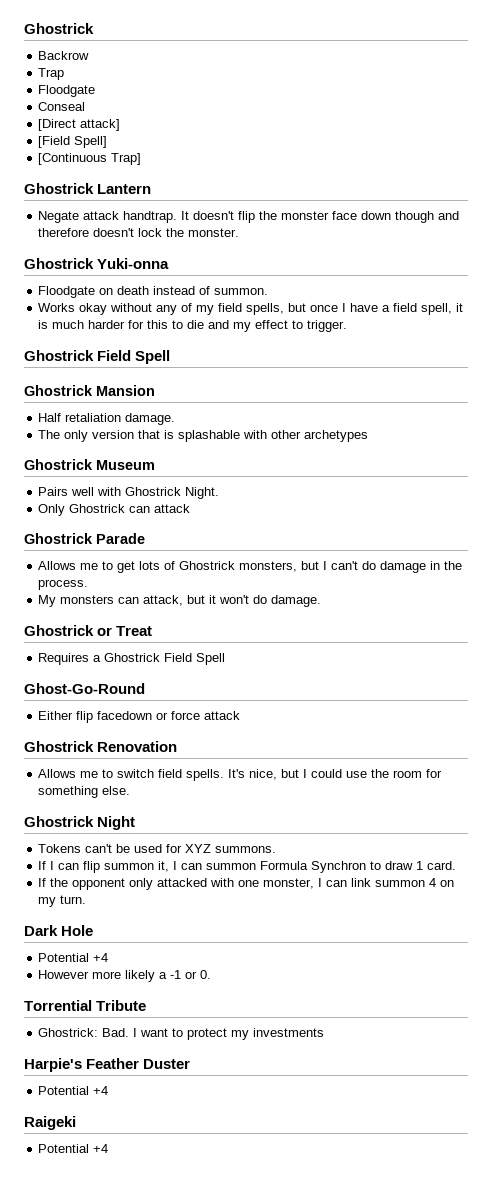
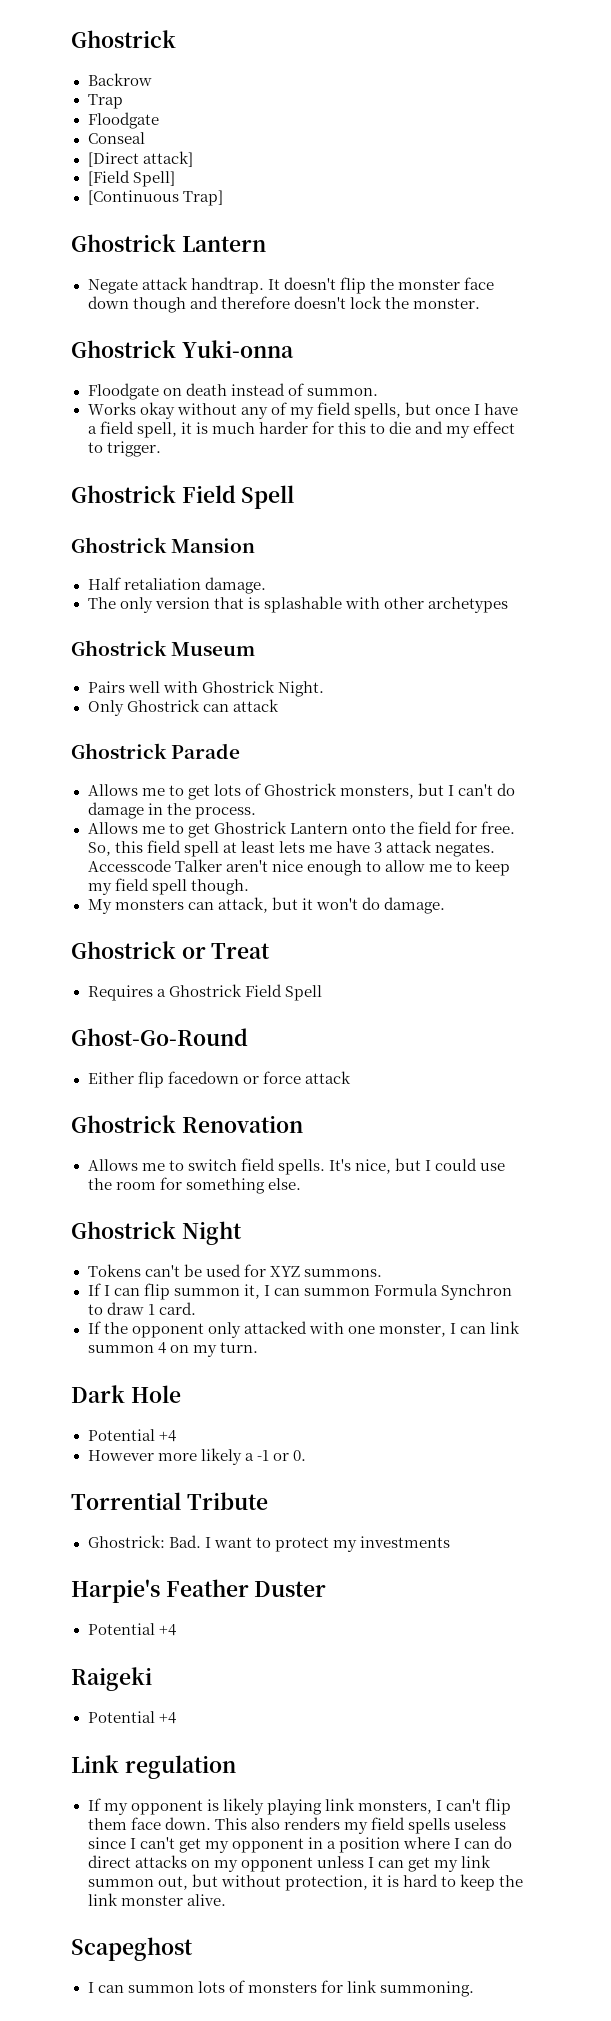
+ Allows me to get Ghostrick Lantern onto the field for free. So, this field spell at least lets me have 3 attack negates. Accesscode Talker aren't nice enough to allow me to keep my field spell though.
+ Link regulation
+ If my opponent is likely playing link monsters, I can't flip them face down. This also renders my field spells useless since I can't get my opponent in a position where I can do direct attacks on my opponent unless I can get my link summon out, but without protection, it is hard to keep the link monster alive.
+ Scapeghost
+ I can summon lots of monsters for link summoning.

